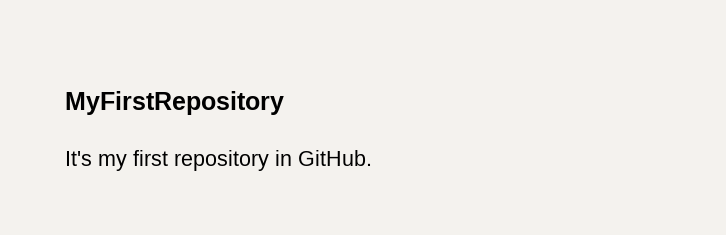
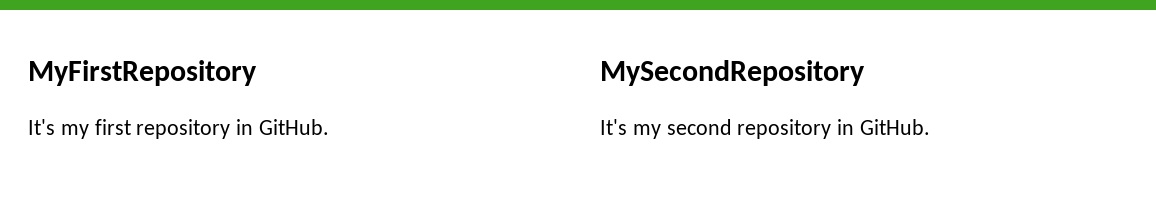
+ MySecondRepository
+ It's my second repository in GitHub.

